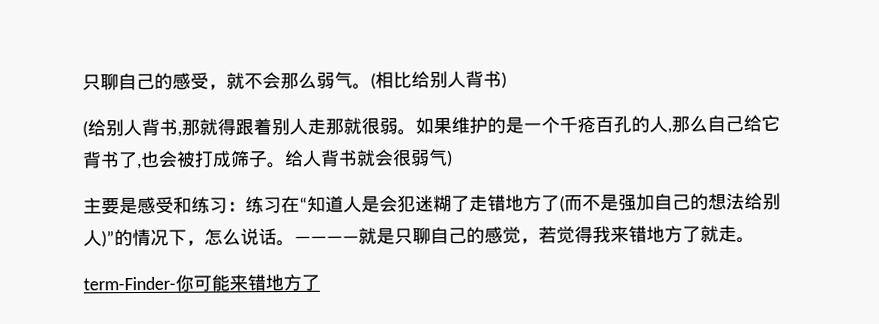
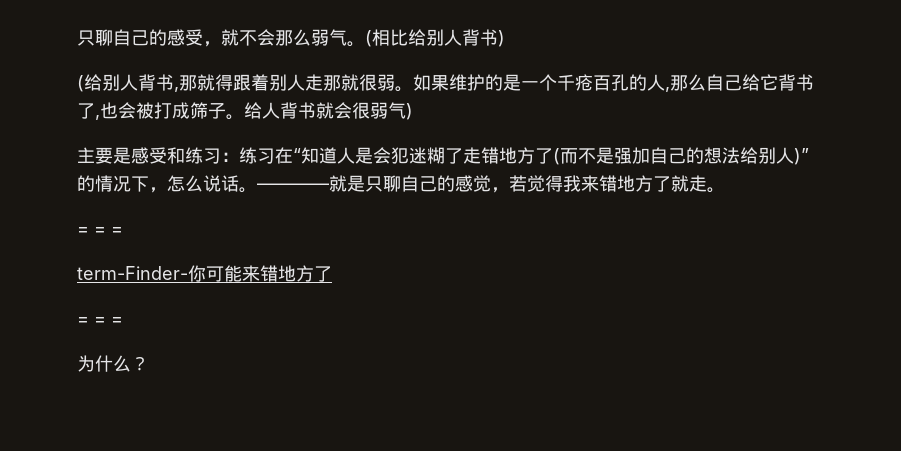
  ————就是只聊自己的感觉，若觉得我来错地方了就走。
+ = = =
  term-Finder-你可能来错地方了
+ = = =
+ 为什么？

